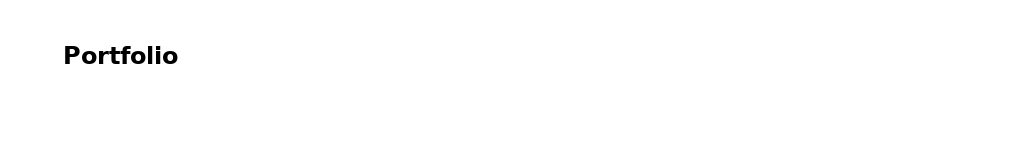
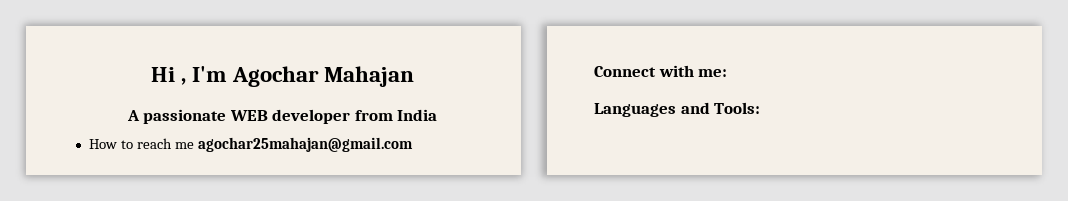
- Portfolio
+ Hi , I'm Agochar Mahajan
+ A passionate WEB developer from India
+ How to reach me agochar25mahajan@gmail.com
+ Connect with me:
+ Languages and Tools:

